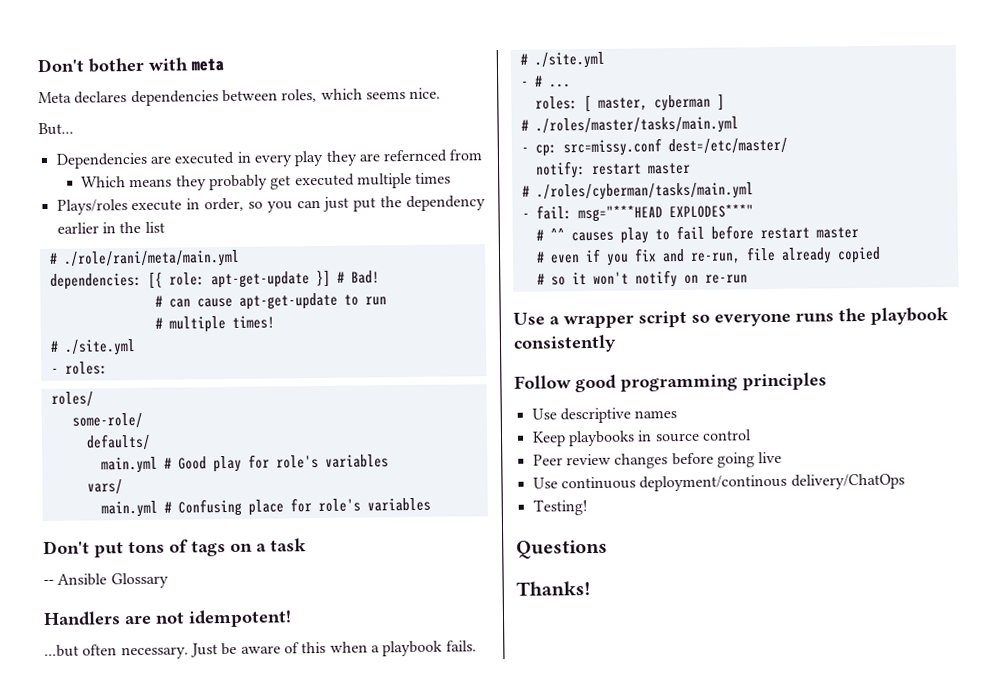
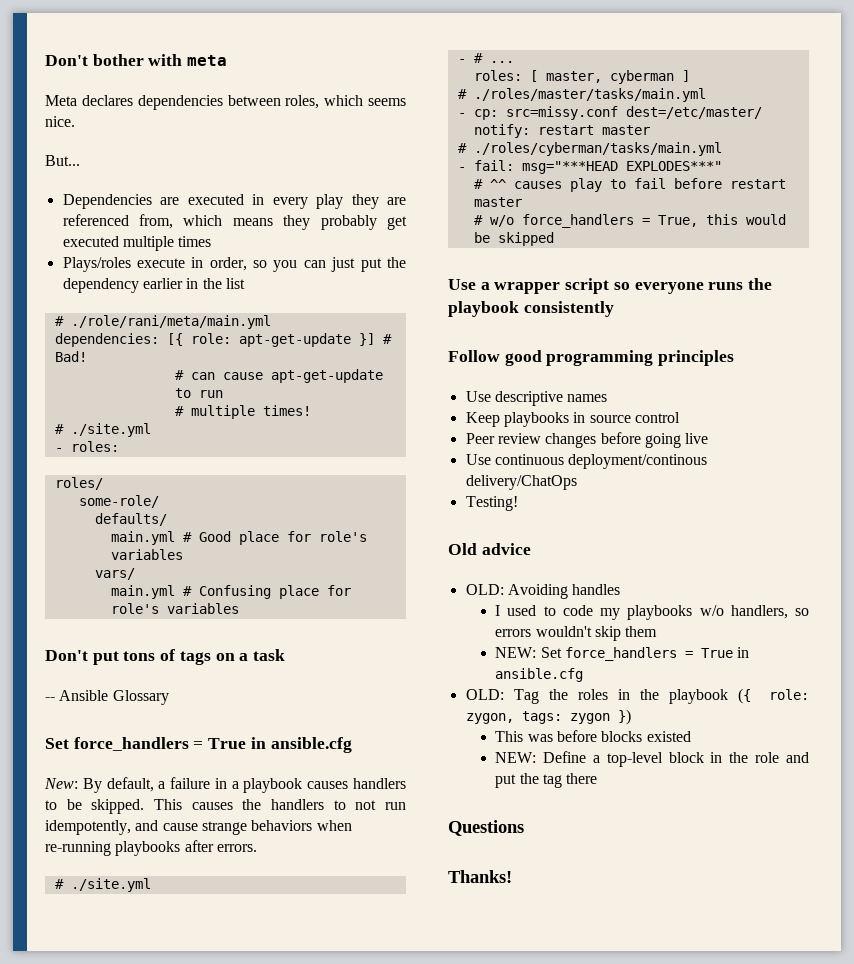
- Dependencies are executed in every play they are refernced from
- Which means they probably get executed multiple times
+ Dependencies are executed in every play they are referenced from, which means they probably get executed multiple times
- main.yml # Good play for role's variables
+ main.yml # Good place for role's variables
  -- Ansible Glossary
- Handlers are not idempotent!
- ...but often necessary. Just be aware of this when a playbook fails.
+ Set force_handlers = True in ansible.cfg
+ New: By default, a failure in a playbook causes handlers to be skipped. This causes the handlers to not run idempotently, and cause strange behaviors when re-running playbooks after errors.
- # even if you fix and re-run, file already copied
- # so it won't notify on re-run
+ # w/o force_handlers = True, this would be skipped
+ Old advice
+ OLD: Avoiding handles
+ I used to code my playbooks w/o handlers, so errors wouldn't skip them
+ NEW: Set force_handlers = True in ansible.cfg
+ OLD: Tag the roles in the playbook ({ role: zygon, tags: zygon })
+ This was before blocks existed
+ NEW: Define a top-level block in the role and put the tag there

